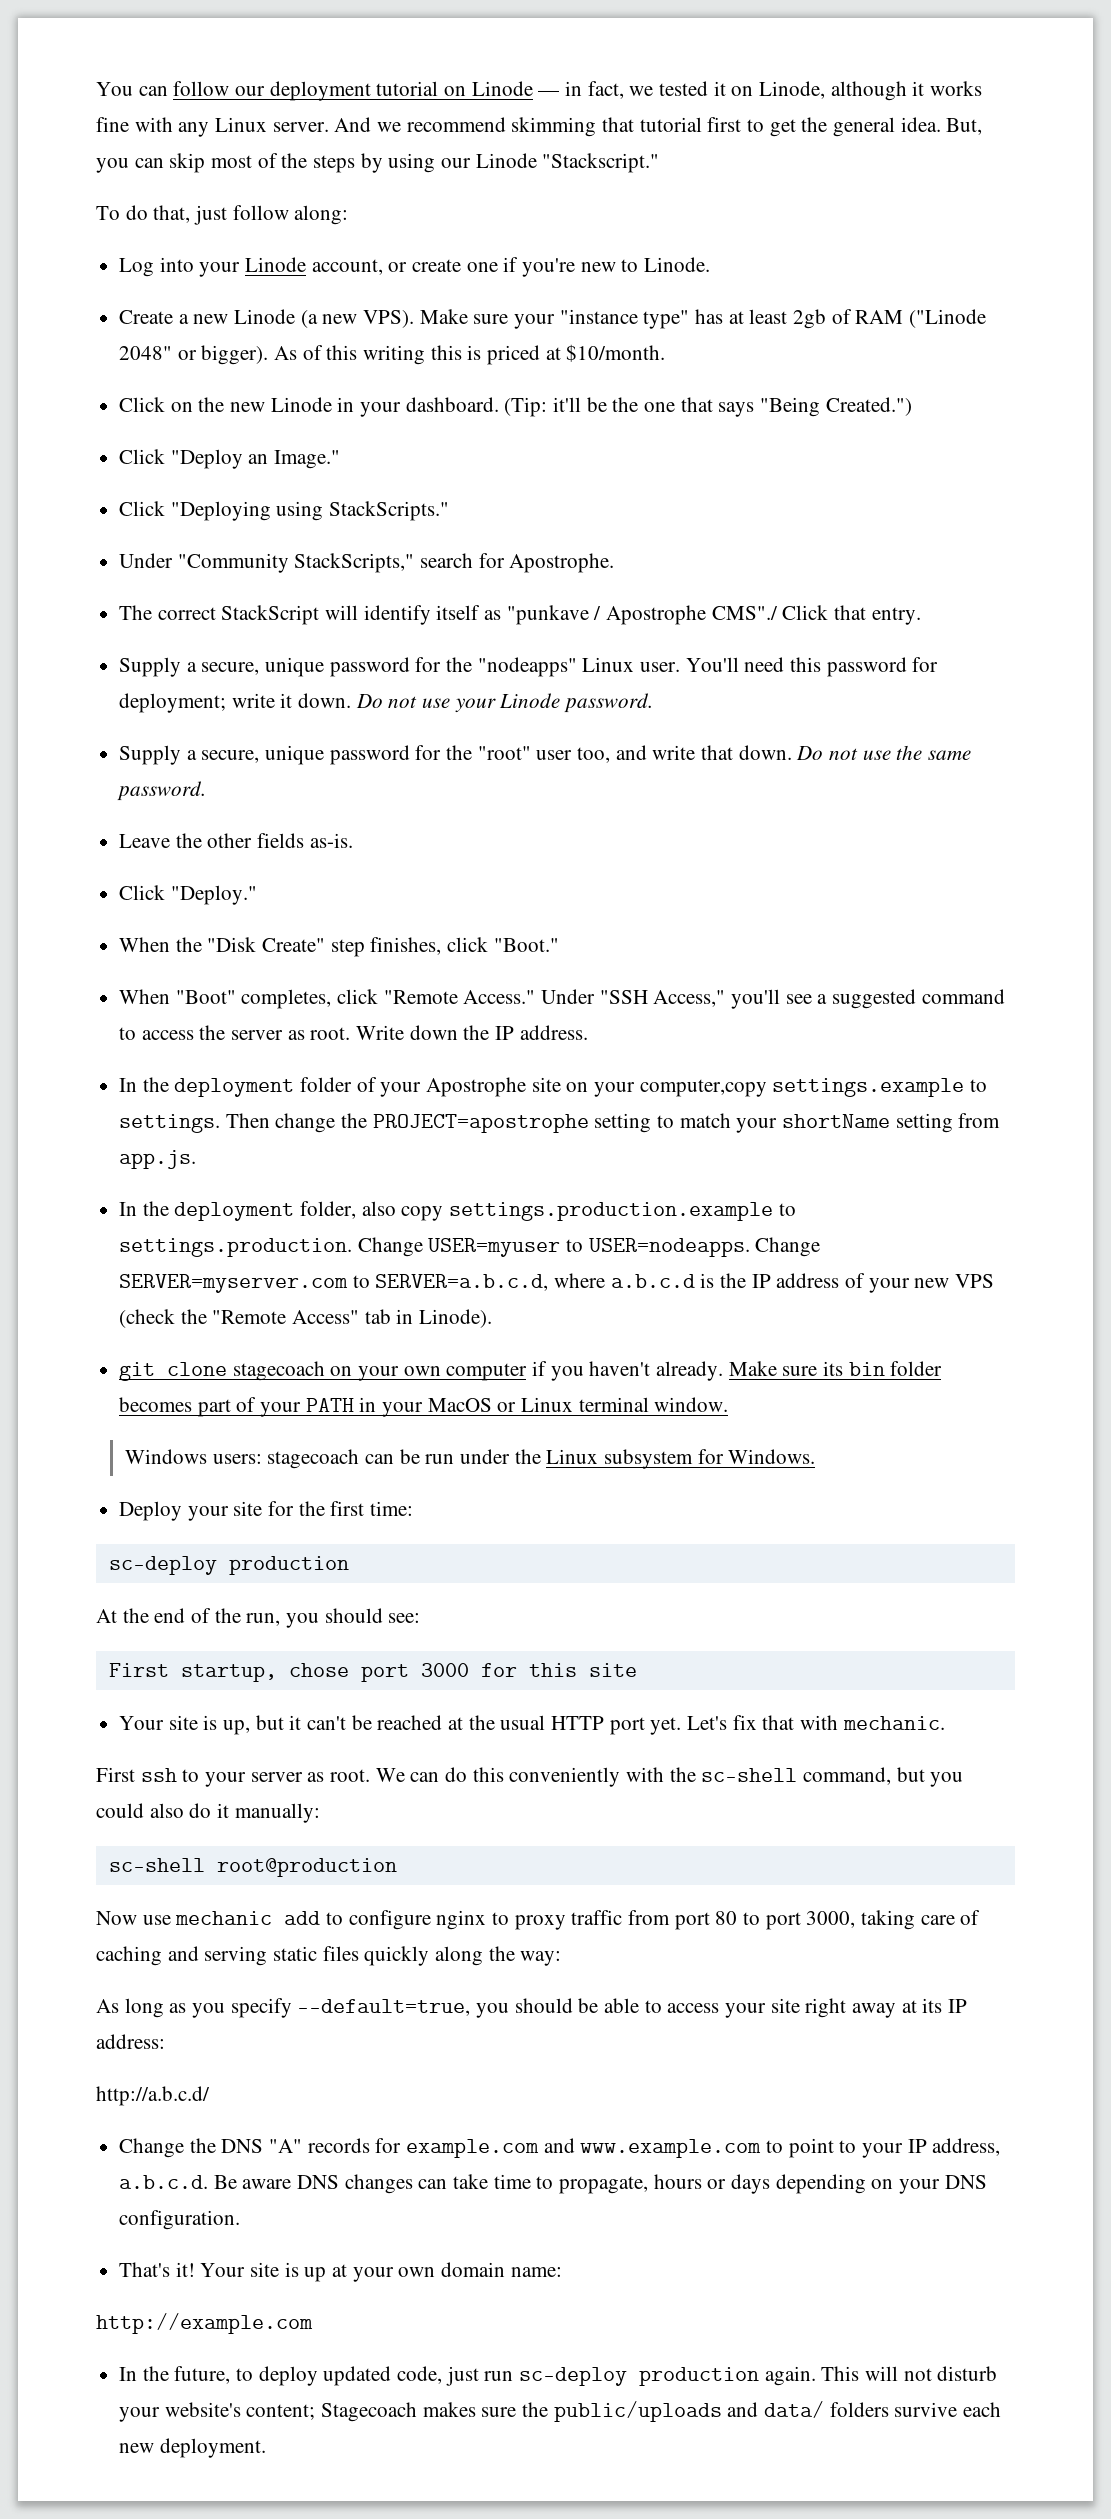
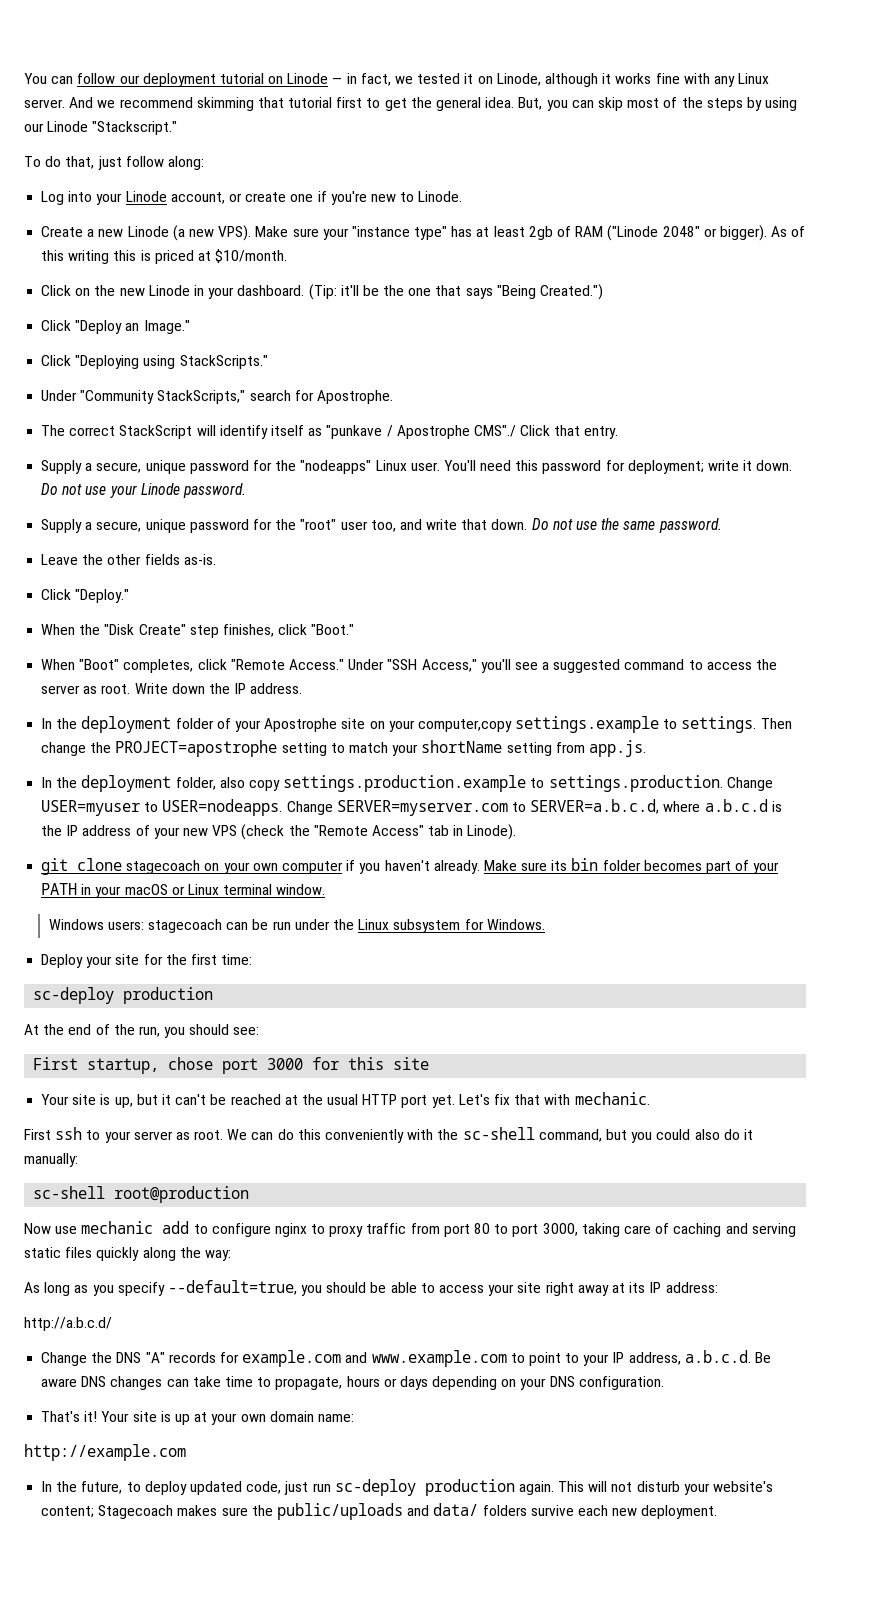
- Make sure its bin folder becomes part of your PATH in your MacOS or Linux terminal window.
+ Make sure its bin folder becomes part of your PATH in your macOS or Linux terminal window.

